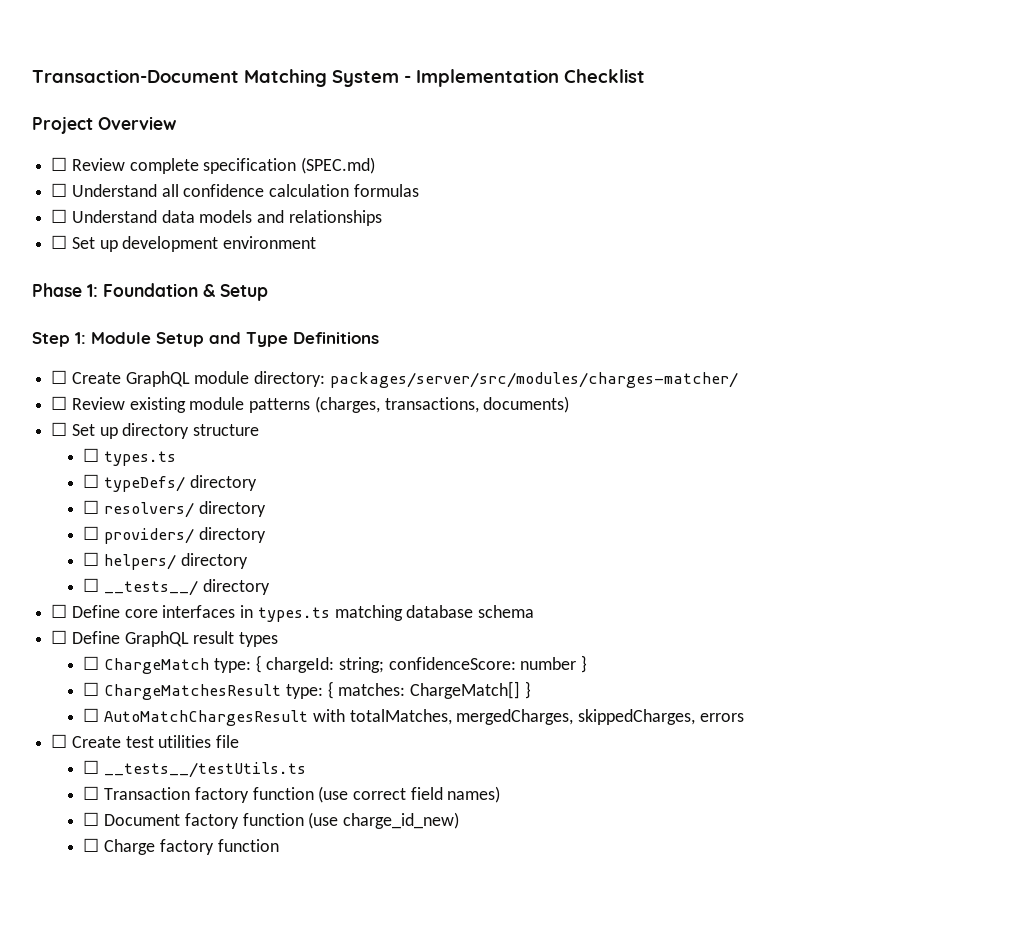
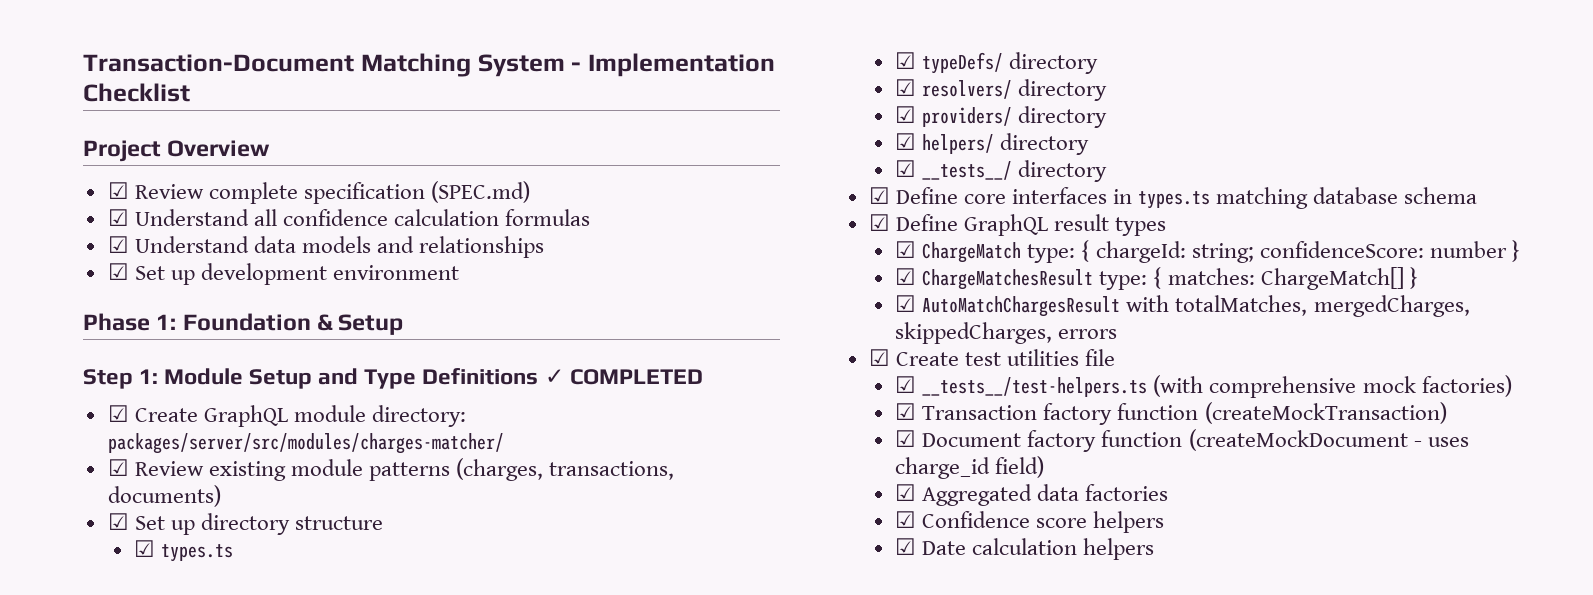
- ☐ Review complete specification (SPEC.md)
+ ☑ Review complete specification (SPEC.md)
- ☐ Understand all confidence calculation formulas
+ ☑ Understand all confidence calculation formulas
- ☐ Understand data models and relationships
+ ☑ Understand data models and relationships
- ☐ Set up development environment
+ ☑ Set up development environment
- Step 1: Module Setup and Type Definitions
- ☐ Create GraphQL module directory: packages/server/src/modules/charges-matcher/
+ Step 1: Module Setup and Type Definitions ✓ COMPLETED
+ ☑ Create GraphQL module directory: packages/server/src/modules/charges-matcher/
- ☐ Review existing module patterns (charges, transactions, documents)
+ ☑ Review existing module patterns (charges, transactions, documents)
- ☐ Set up directory structure
+ ☑ Set up directory structure
- ☐ types.ts
+ ☑ types.ts
- ☐ typeDefs/ directory
+ ☑ typeDefs/ directory
- ☐ resolvers/ directory
+ ☑ resolvers/ directory
- ☐ providers/ directory
+ ☑ providers/ directory
- ☐ helpers/ directory
+ ☑ helpers/ directory
- ☐ __tests__/ directory
+ ☑ __tests__/ directory
- ☐ Define core interfaces in types.ts matching database schema
+ ☑ Define core interfaces in types.ts matching database schema
- ☐ Define GraphQL result types
+ ☑ Define GraphQL result types
- ☐ ChargeMatch type: { chargeId: string; confidenceScore: number }
+ ☑ ChargeMatch type: { chargeId: string; confidenceScore: number }
- ☐ ChargeMatchesResult type: { matches: ChargeMatch[] }
+ ☑ ChargeMatchesResult type: { matches: ChargeMatch[] }
- ☐ AutoMatchChargesResult with totalMatches, mergedCharges, skippedCharges, errors
+ ☑ AutoMatchChargesResult with totalMatches, mergedCharges, skippedCharges, errors
- ☐ Create test utilities file
+ ☑ Create test utilities file
- ☐ __tests__/testUtils.ts
- ☐ Transaction factory function (use correct field names)
- ☐ Document factory function (use charge_id_new)
- ☐ Charge factory function
+ ☑ __tests__/test-helpers.ts (with comprehensive mock factories)
+ ☑ Transaction factory function (createMockTransaction)
+ ☑ Document factory function (createMockDocument - uses charge_id field)
+ ☑ Aggregated data factories
+ ☑ Confidence score helpers
+ ☑ Date calculation helpers

